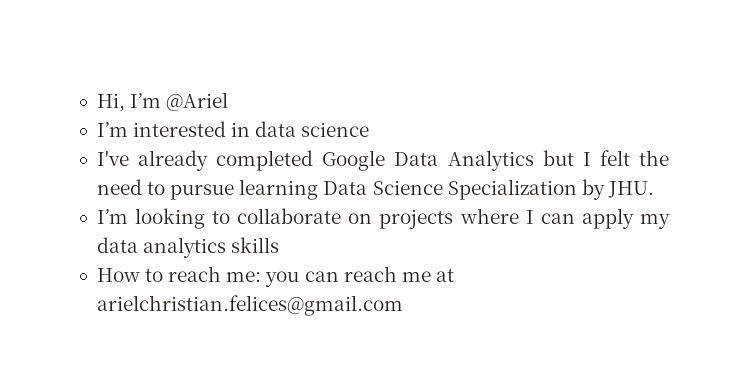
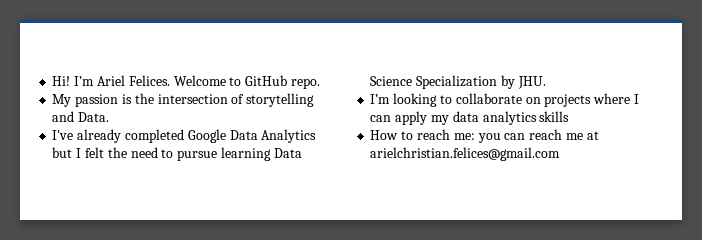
- Hi, I’m @Ariel
- I’m interested in data science
+ Hi! I’m Ariel Felices. Welcome to GitHub repo.
+ My passion is the intersection of storytelling and Data.

